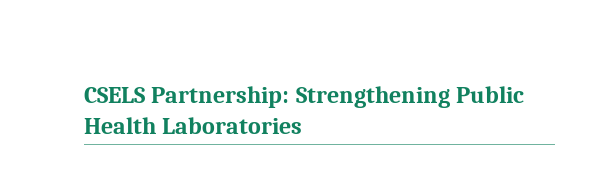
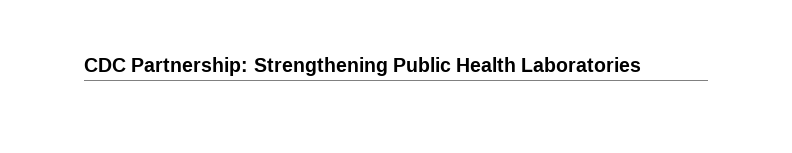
- CSELS Partnership: Strengthening Public Health Laboratories
+ CDC Partnership: Strengthening Public Health Laboratories

